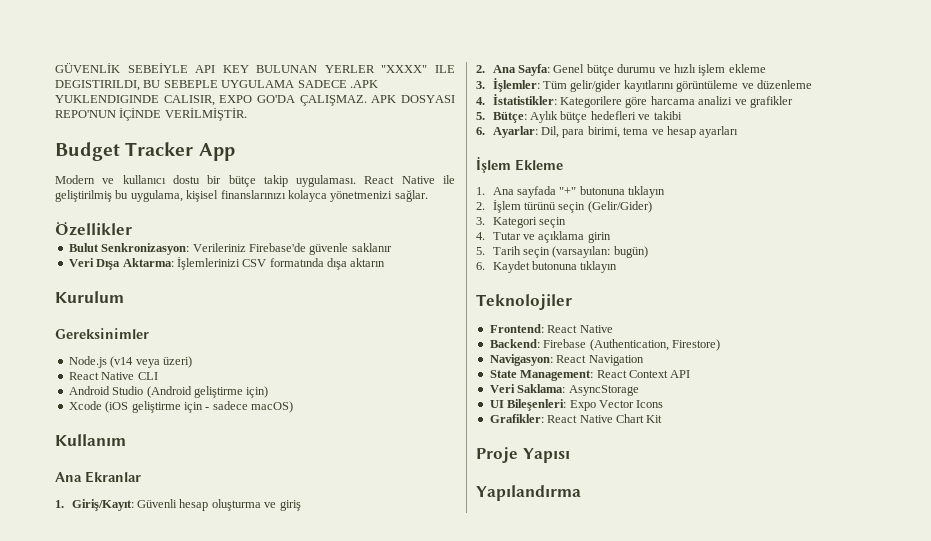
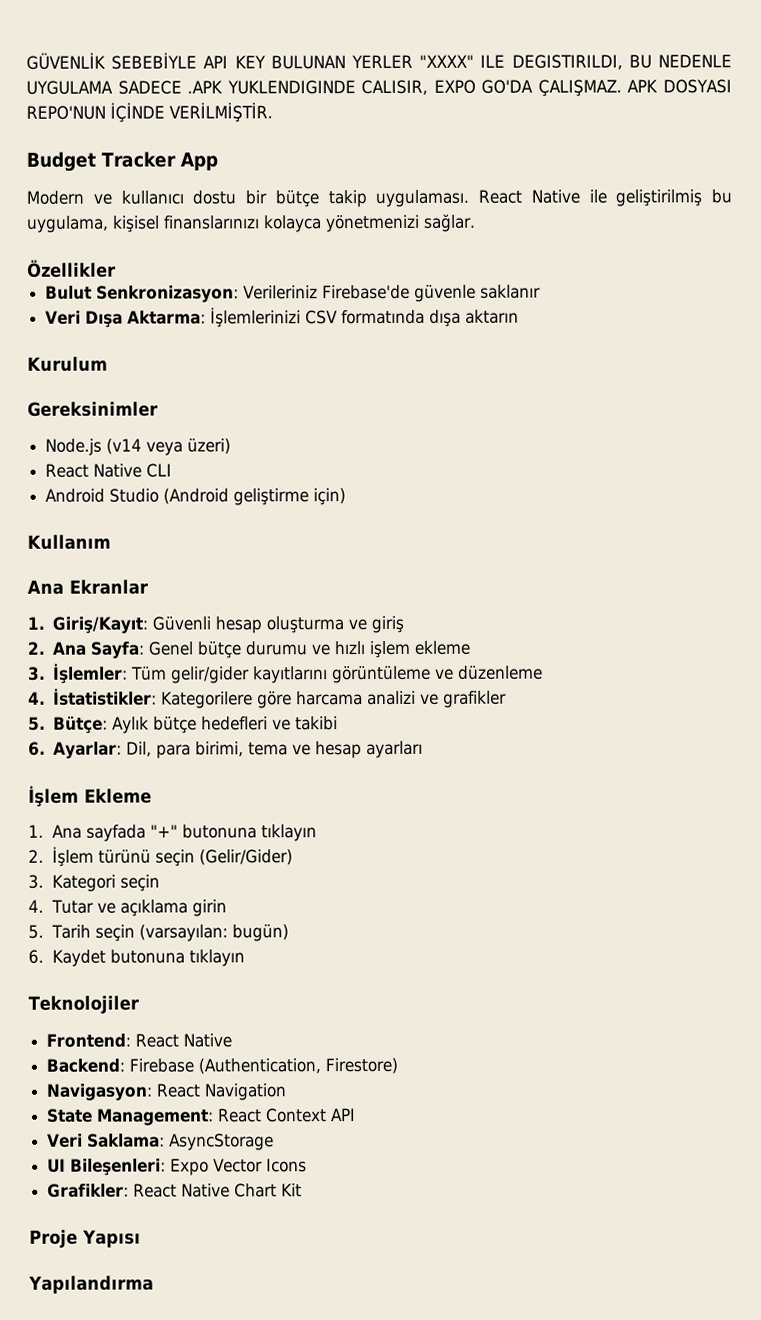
- GÜVENLİK SEBEİYLE API KEY BULUNAN YERLER "XXXX" ILE DEGISTIRILDI, BU SEBEPLE UYGULAMA SADECE .APK YUKLENDIGINDE CALISIR, EXPO GO'DA ÇALIŞMAZ.
+ GÜVENLİK SEBEBİYLE API KEY BULUNAN YERLER "XXXX" ILE DEGISTIRILDI, BU NEDENLE UYGULAMA SADECE .APK YUKLENDIGINDE CALISIR, EXPO GO'DA ÇALIŞMAZ.
- Xcode (iOS geliştirme için - sadece macOS)

